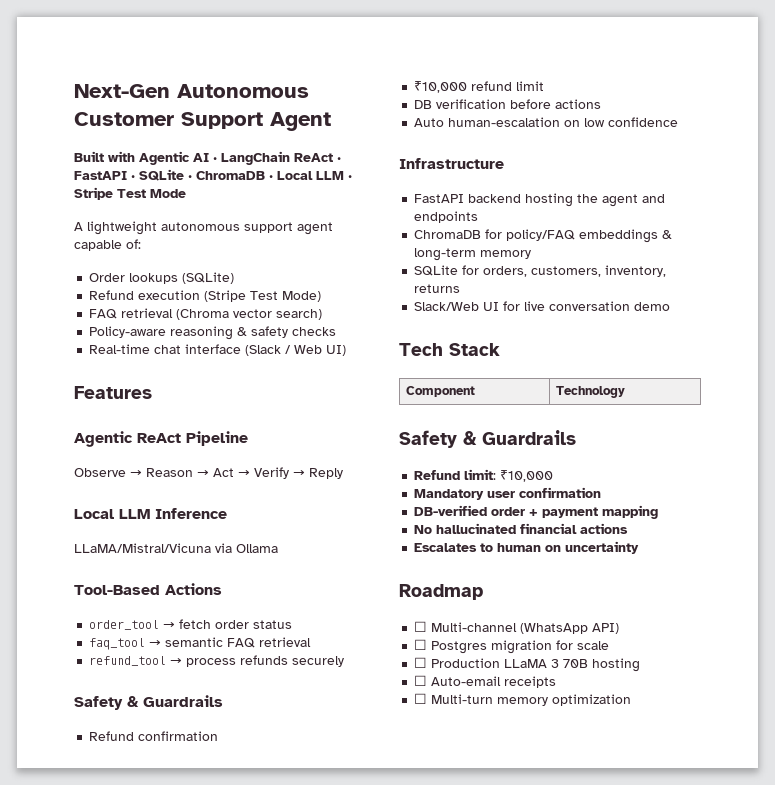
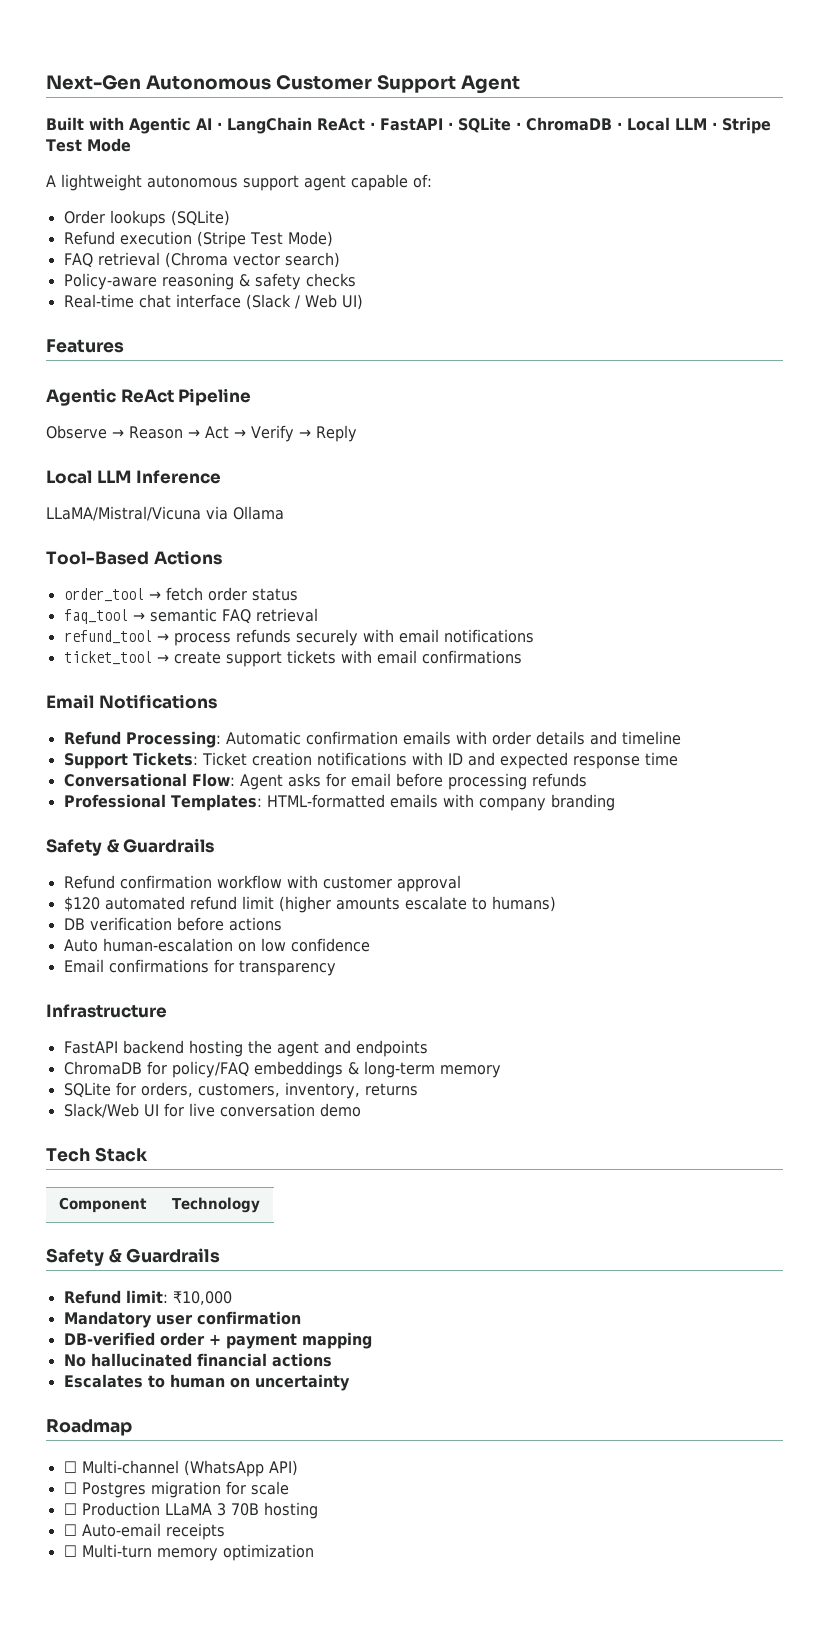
- refund_tool → process refunds securely
+ refund_tool → process refunds securely with email notifications
+ ticket_tool → create support tickets with email confirmations
+ Email Notifications
+ Refund Processing: Automatic confirmation emails with order details and timeline
+ Support Tickets: Ticket creation notifications with ID and expected response time
+ Conversational Flow: Agent asks for email before processing refunds
+ Professional Templates: HTML-formatted emails with company branding
- Refund confirmation
- ₹10,000 refund limit
+ Refund confirmation workflow with customer approval
+ $120 automated refund limit (higher amounts escalate to humans)
+ Email confirmations for transparency

